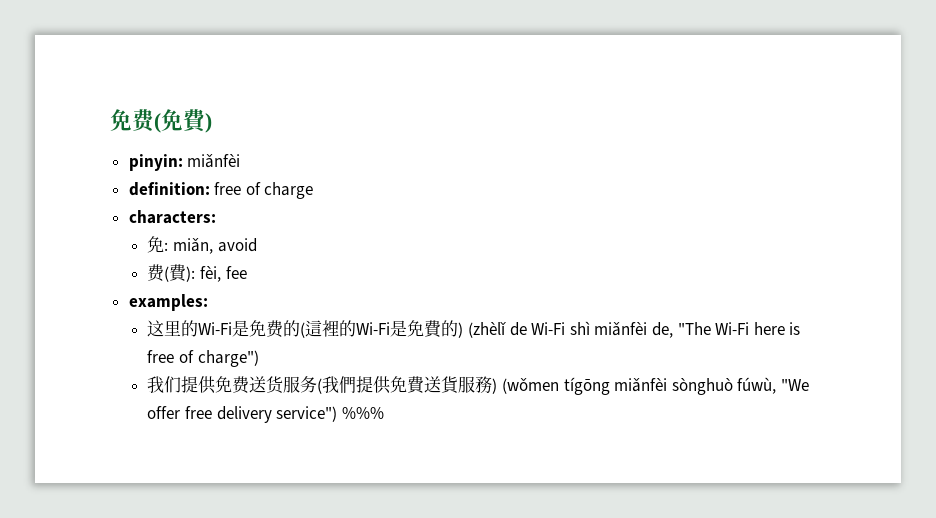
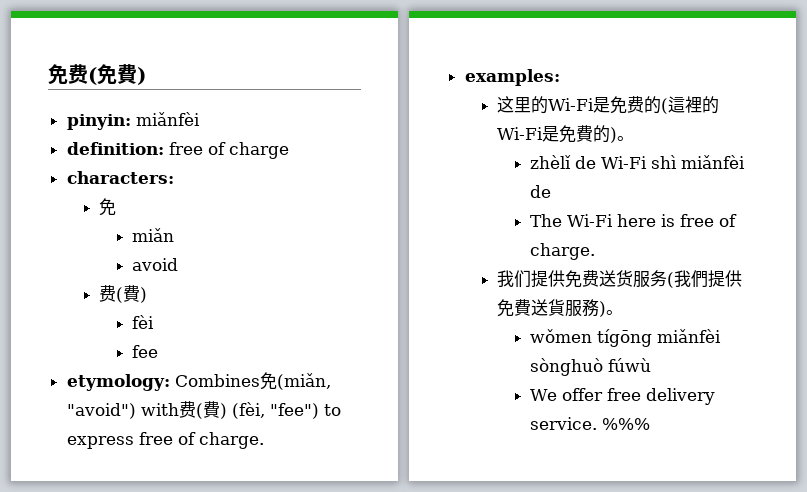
  characters:
- 免: miǎn, avoid
- 费(費): fèi, fee
+ 免
+ miǎn
+ avoid
+ 费(費)
+ fèi
+ fee
+ etymology: Combines免(miǎn, "avoid") with费(費) (fèi, "fee") to express free of charge.
- 这里的Wi‑Fi是免费的(這裡的Wi‑Fi是免費的) (zhèlǐ de Wi‑Fi shì miǎnfèi de, "The Wi‑Fi here is free of charge")
+ 这里的Wi‑Fi是免费的(這裡的Wi‑Fi是免費的)。
+ zhèlǐ de Wi‑Fi shì miǎnfèi de
+ The Wi‑Fi here is free of charge.
- 我们提供免费送货服务(我們提供免費送貨服務) (wǒmen tígōng miǎnfèi sònghuò fúwù, "We offer free delivery service") %%%
+ 我们提供免费送货服务(我們提供免費送貨服務)。
+ wǒmen tígōng miǎnfèi sònghuò fúwù
+ We offer free delivery service. %%%

